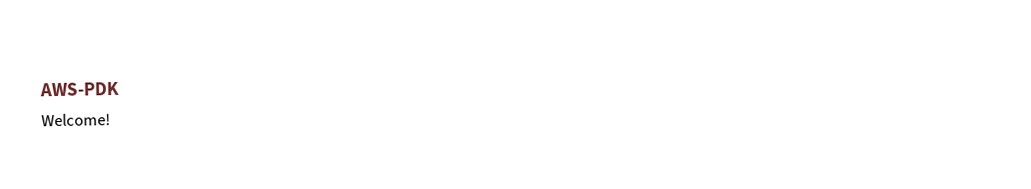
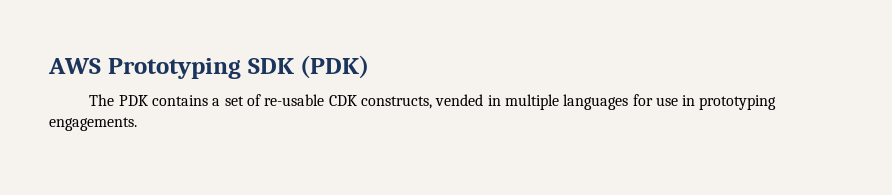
- AWS-PDK
- Welcome!
+ AWS Prototyping SDK (PDK)
+ The PDK contains a set of re-usable CDK constructs, vended in multiple languages for use in prototyping engagements.

